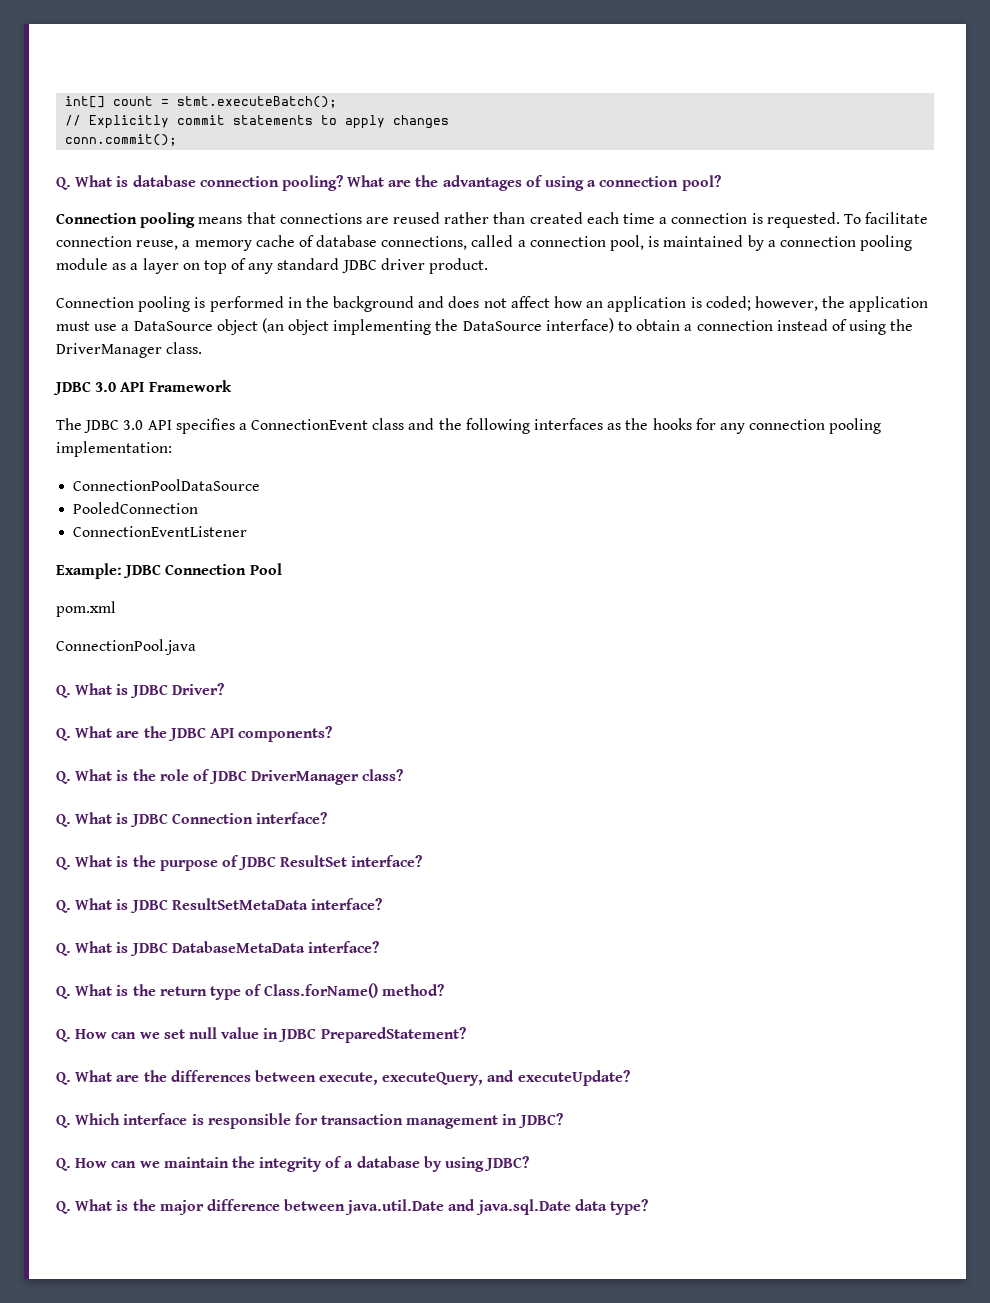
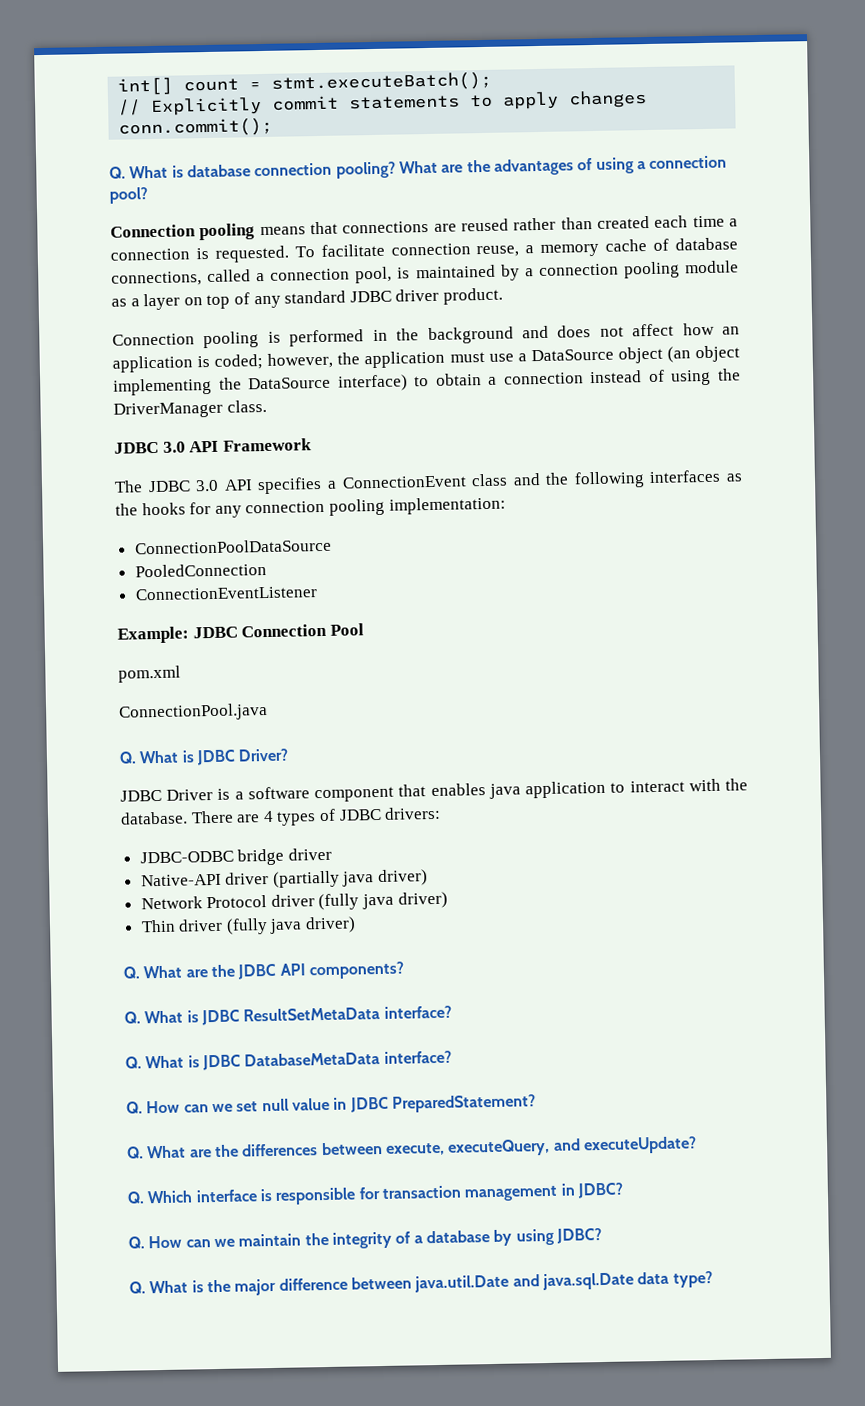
+ JDBC Driver is a software component that enables java application to interact with the database. There are 4 types of JDBC drivers:
+ JDBC-ODBC bridge driver
+ Native-API driver (partially java driver)
+ Network Protocol driver (fully java driver)
+ Thin driver (fully java driver)
- Q. What is the role of JDBC DriverManager class?
- Q. What is JDBC Connection interface?
- Q. What is the purpose of JDBC ResultSet interface?
- Q. What is the return type of Class.forName() method?

